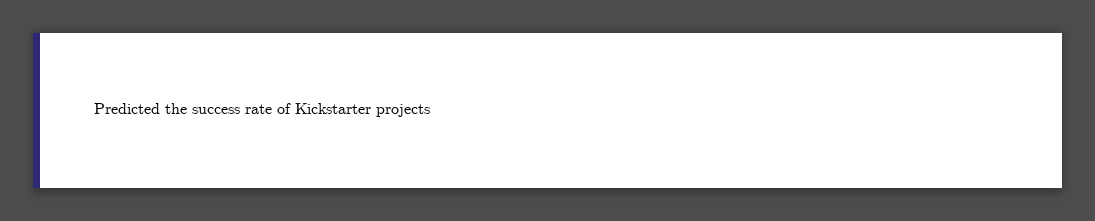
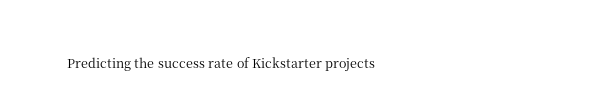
- Predicted the success rate of Kickstarter projects
+ Predicting the success rate of Kickstarter projects

